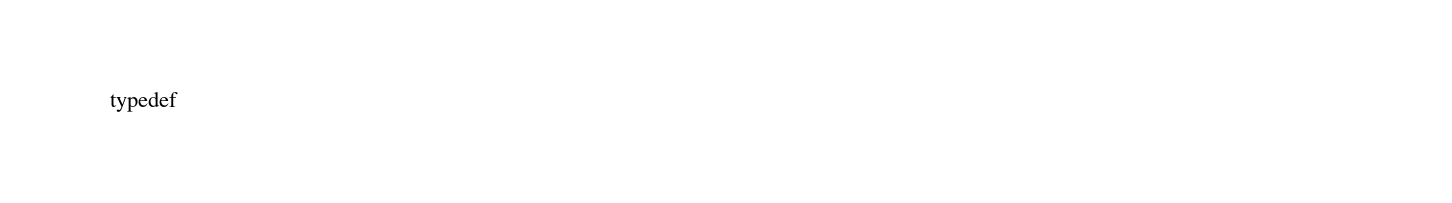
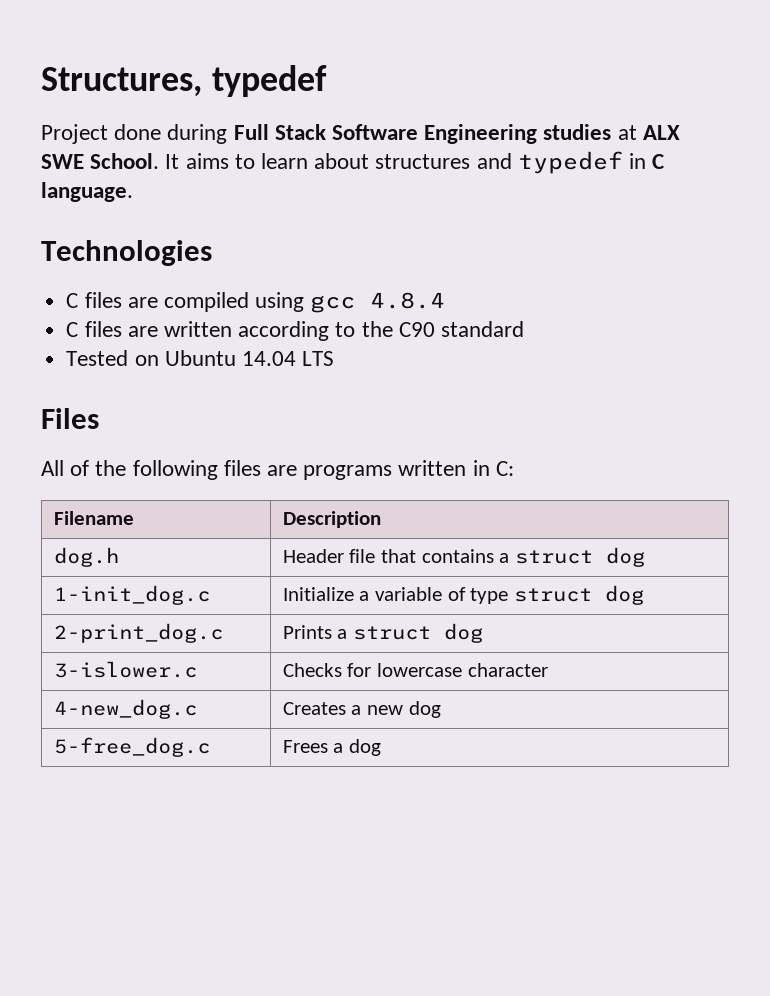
- typedef
+ Structures, typedef
+ Project done during Full Stack Software Engineering studies at ALX SWE School. It aims to learn about structures and typedef in C language.
+ Technologies
+ C files are compiled using gcc 4.8.4
+ C files are written according to the C90 standard
+ Tested on Ubuntu 14.04 LTS
+ Files
+ All of the following files are programs written in C:
+ Filename | Description
+ dog.h | Header file that contains a struct dog
+ 1-init_dog.c | Initialize a variable of type struct dog
+ 2-print_dog.c | Prints a struct dog
+ 3-islower.c | Checks for lowercase character
+ 4-new_dog.c | Creates a new dog
+ 5-free_dog.c | Frees a dog

